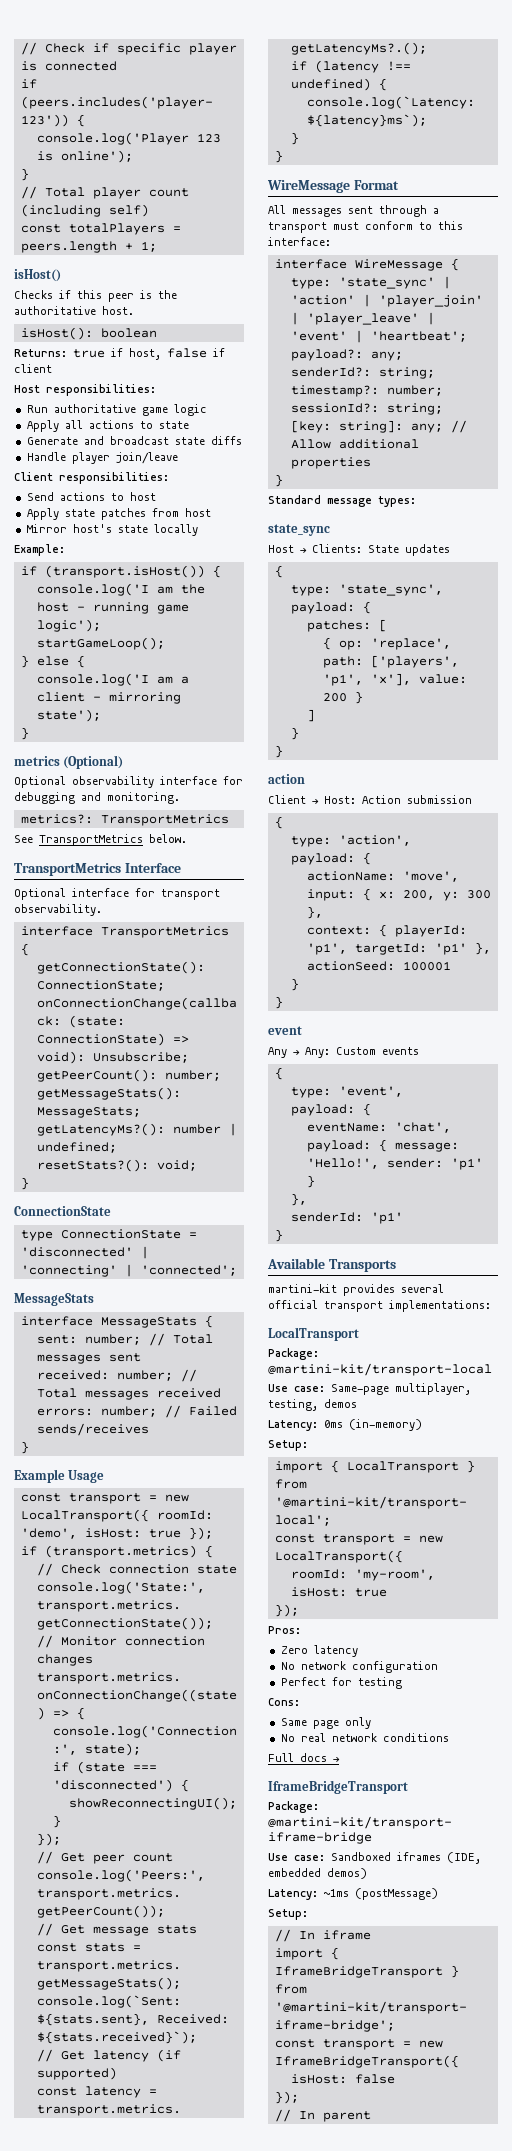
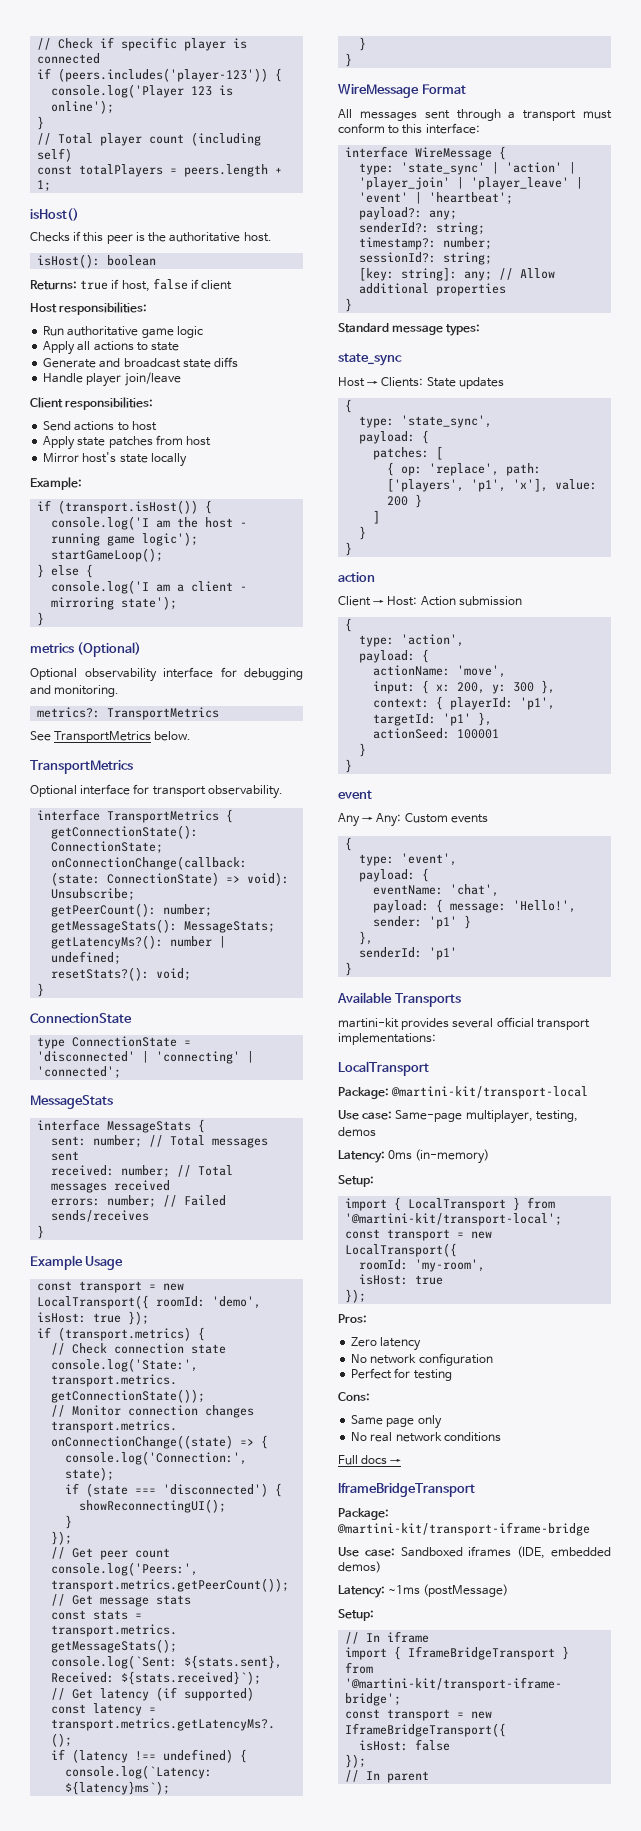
  See TransportMetrics below.
- TransportMetrics Interface
+ TransportMetrics

